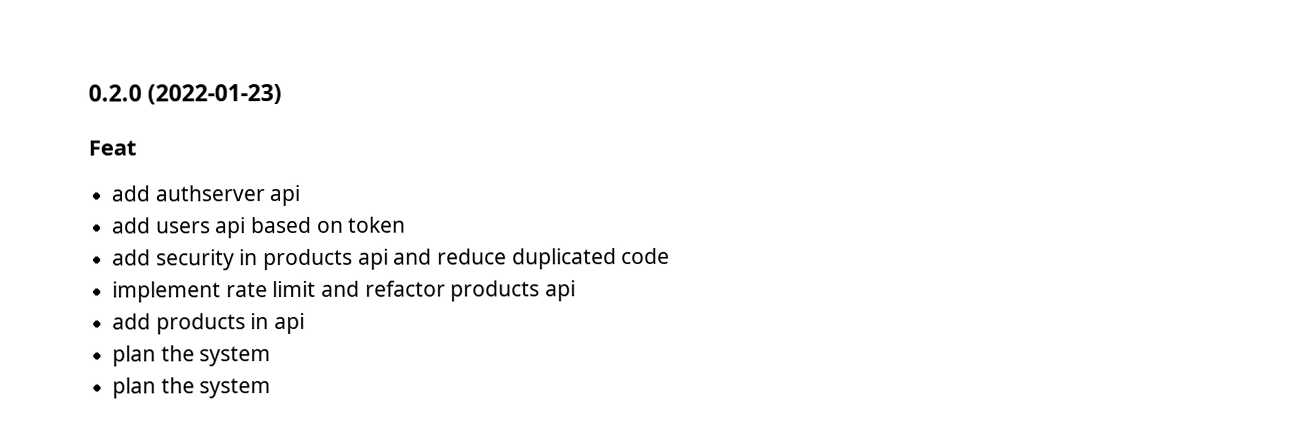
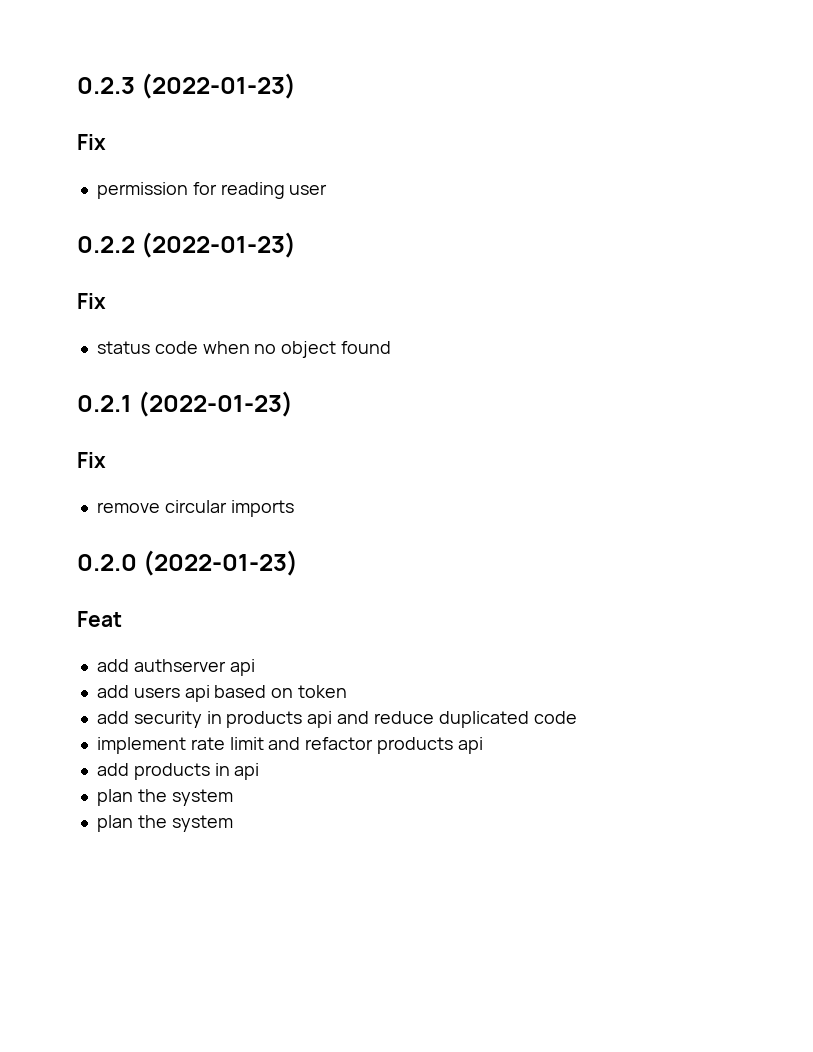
+ 0.2.3 (2022-01-23)
+ Fix
+ permission for reading user
+ 0.2.2 (2022-01-23)
+ Fix
+ status code when no object found
+ 0.2.1 (2022-01-23)
+ Fix
+ remove circular imports

